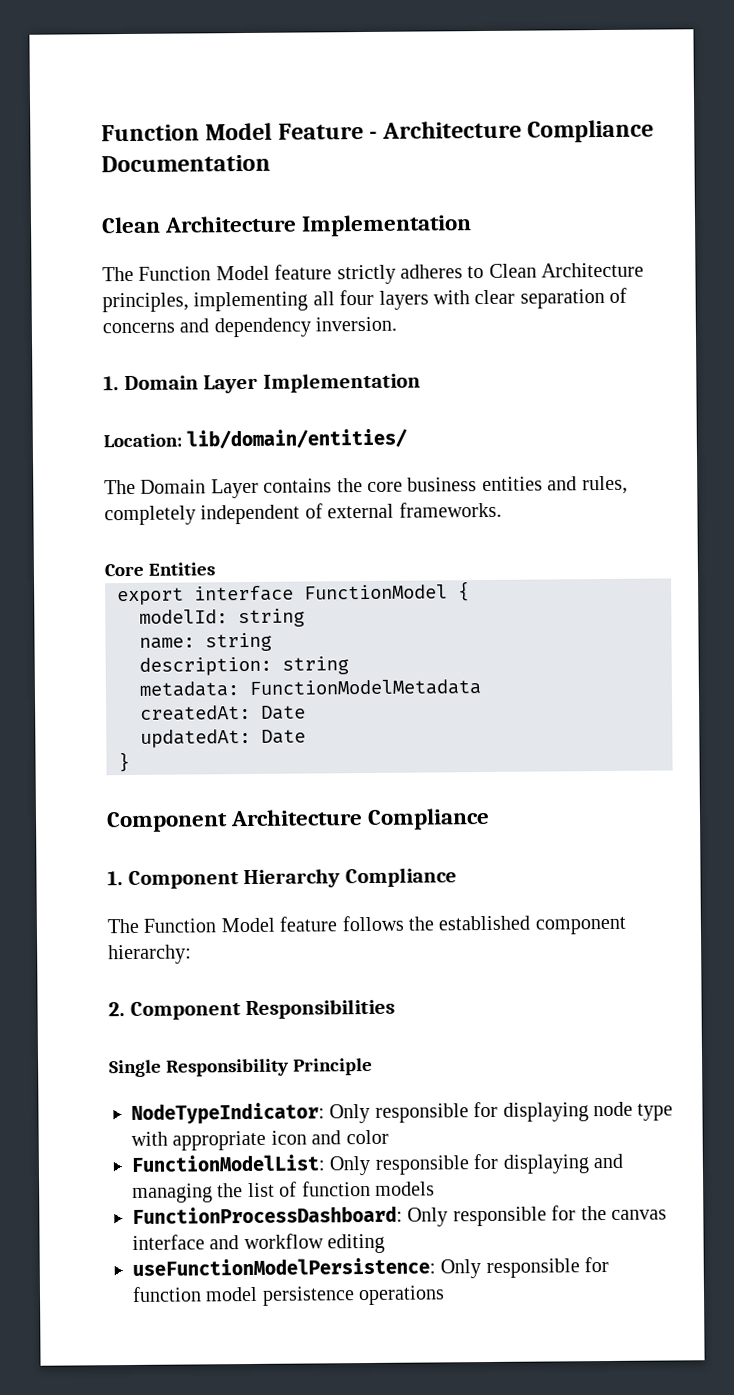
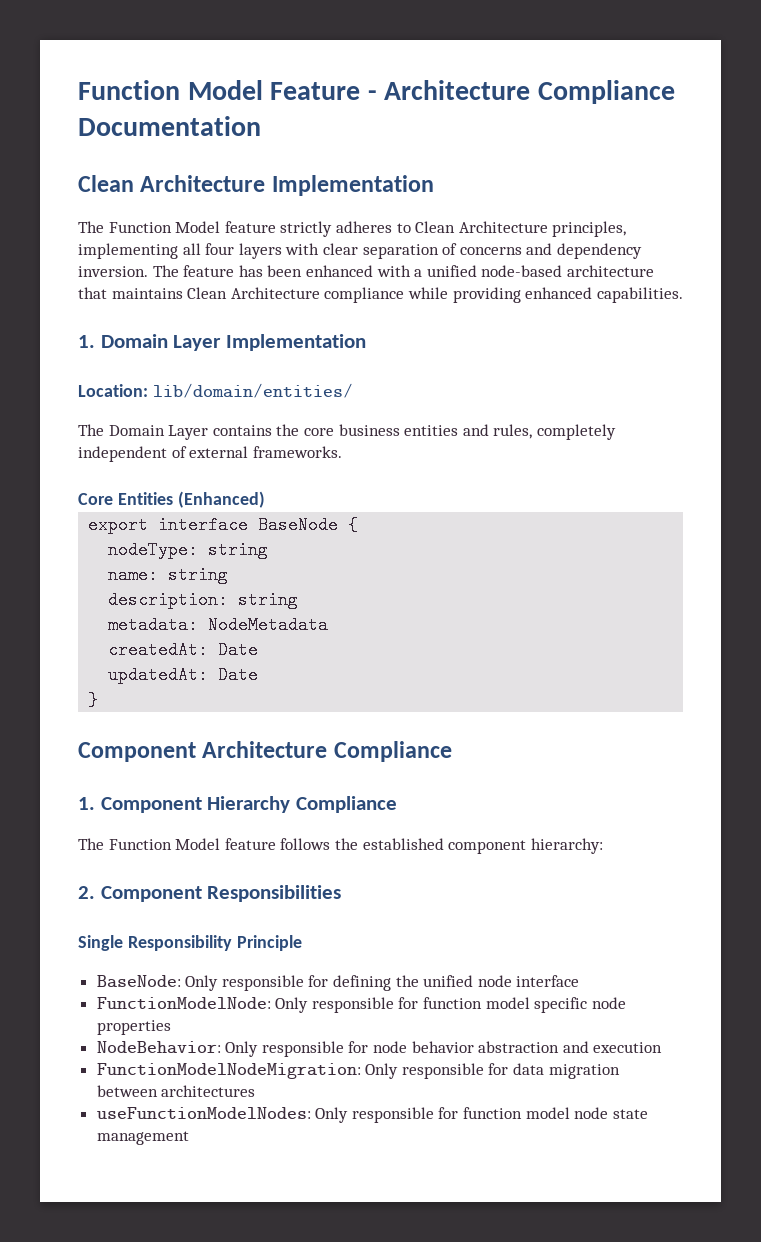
+ The feature has been enhanced with a unified node-based architecture that maintains Clean Architecture compliance while providing enhanced capabilities.
- Core Entities
+ Core Entities (Enhanced)
- export interface FunctionModel {
+ export interface BaseNode {
- modelId: string
+ nodeType: string
- metadata: FunctionModelMetadata
+ metadata: NodeMetadata
- NodeTypeIndicator: Only responsible for displaying node type with appropriate icon and color
- FunctionModelList: Only responsible for displaying and managing the list of function models
- FunctionProcessDashboard: Only responsible for the canvas interface and workflow editing
- useFunctionModelPersistence: Only responsible for function model persistence operations
+ BaseNode: Only responsible for defining the unified node interface
+ FunctionModelNode: Only responsible for function model specific node properties
+ NodeBehavior: Only responsible for node behavior abstraction and execution
+ FunctionModelNodeMigration: Only responsible for data migration between architectures
+ useFunctionModelNodes: Only responsible for function model node state management

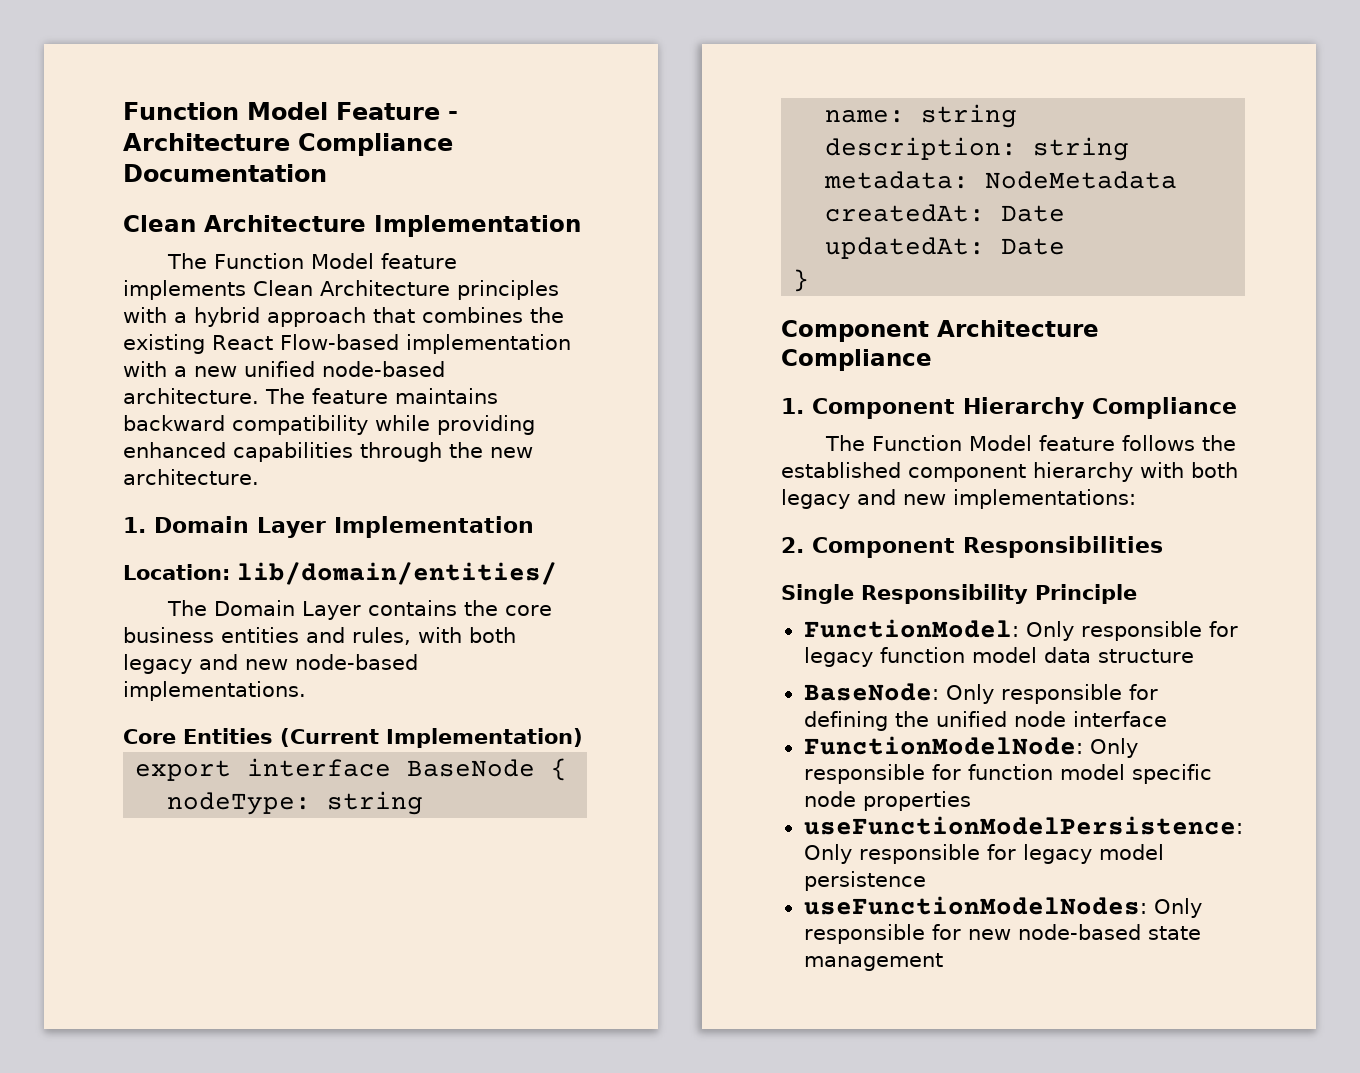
- The Function Model feature strictly adheres to Clean Architecture principles, implementing all four layers with clear separation of concerns and dependency inversion. The feature has been enhanced with a unified node-based architecture that maintains Clean Architecture compliance while providing enhanced capabilities.
+ The Function Model feature implements Clean Architecture principles with a hybrid approach that combines the existing React Flow-based implementation with a new unified node-based architecture. The feature maintains backward compatibility while providing enhanced capabilities through the new architecture.
- The Domain Layer contains the core business entities and rules, completely independent of external frameworks.
+ The Domain Layer contains the core business entities and rules, with both legacy and new node-based implementations.
- Core Entities (Enhanced)
+ Core Entities (Current Implementation)
- The Function Model feature follows the established component hierarchy:
+ The Function Model feature follows the established component hierarchy with both legacy and new implementations:
+ FunctionModel: Only responsible for legacy function model data structure
- NodeBehavior: Only responsible for node behavior abstraction and execution
- FunctionModelNodeMigration: Only responsible for data migration between architectures
+ useFunctionModelPersistence: Only responsible for legacy model persistence
- useFunctionModelNodes: Only responsible for function model node state management
+ useFunctionModelNodes: Only responsible for new node-based state management

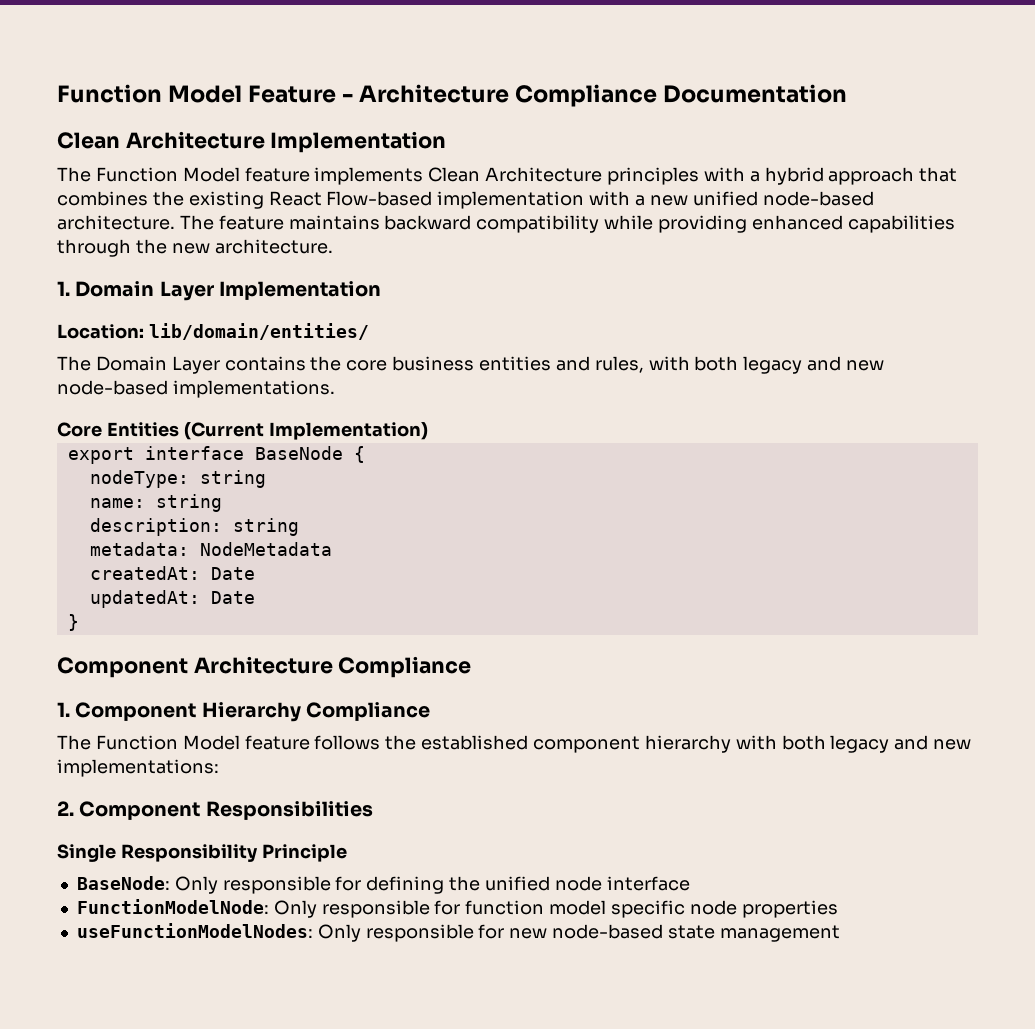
- FunctionModel: Only responsible for legacy function model data structure
- useFunctionModelPersistence: Only responsible for legacy model persistence

